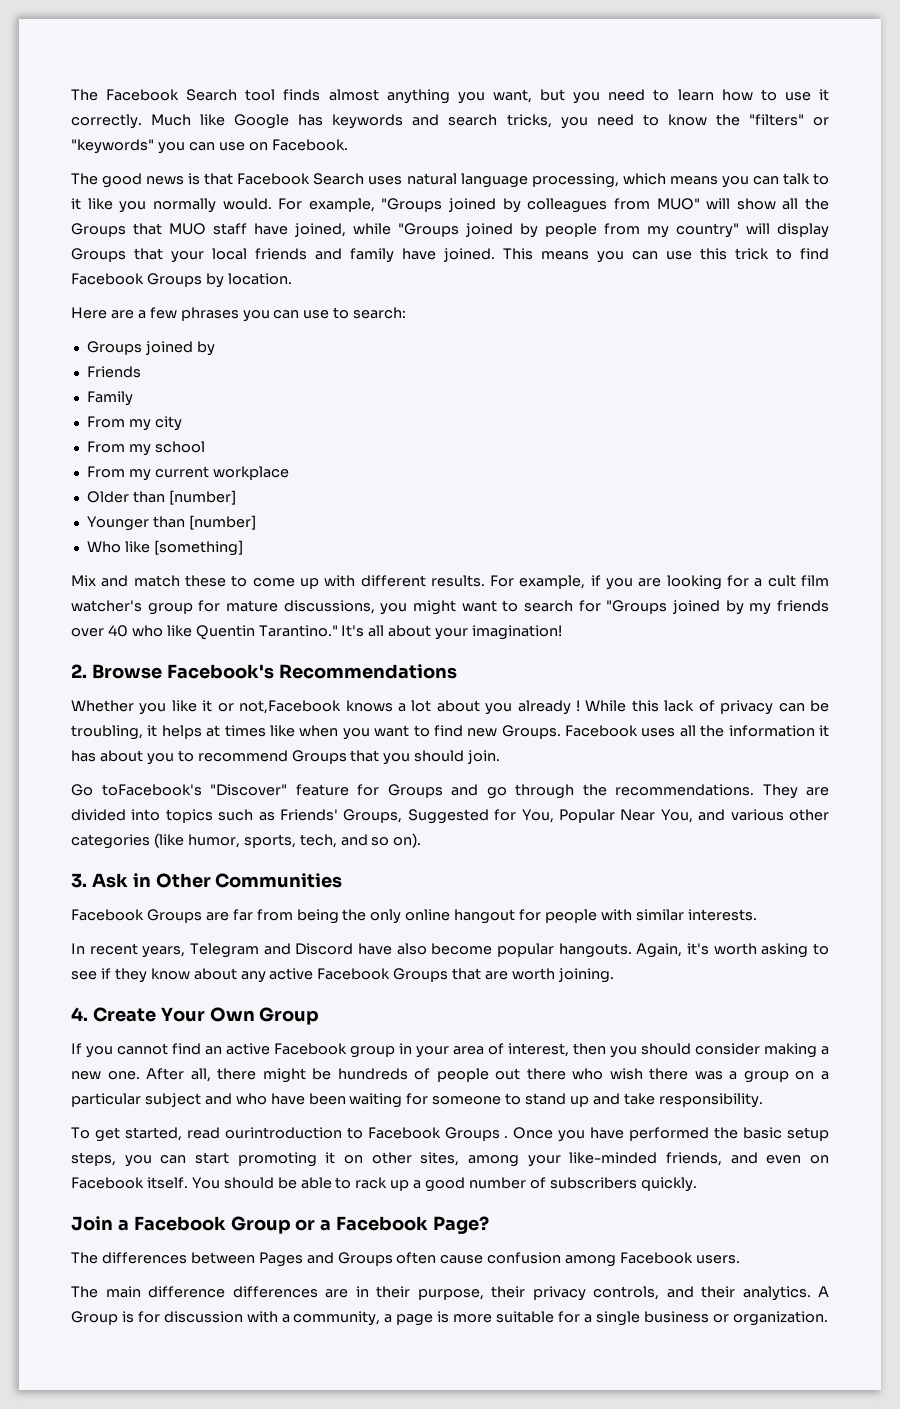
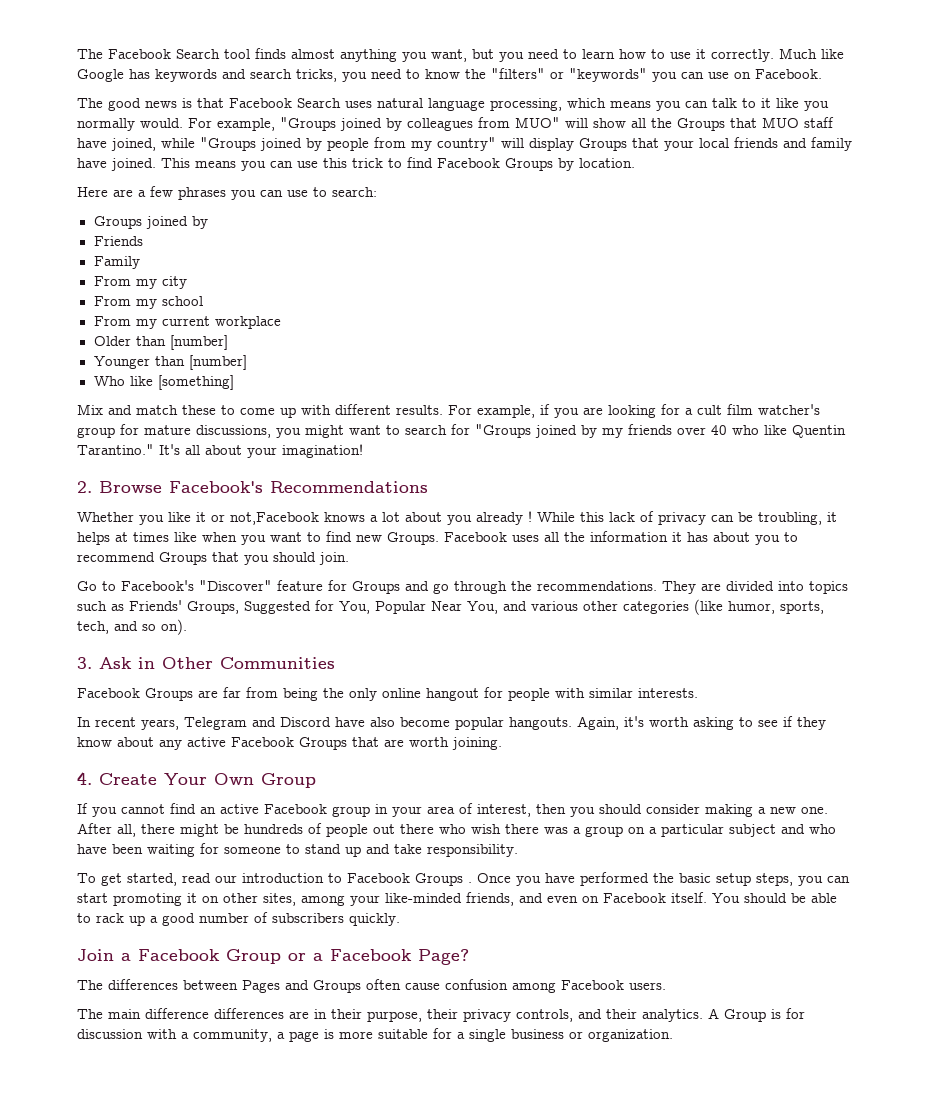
- Go toFacebook's "Discover" feature for Groups and go through the recommendations.
+ Go to Facebook's "Discover" feature for Groups and go through the recommendations.
- To get started, read ourintroduction to Facebook Groups .
+ To get started, read our introduction to Facebook Groups .

